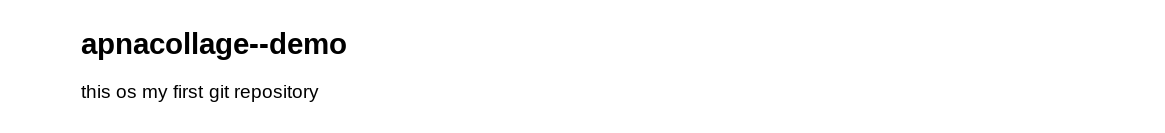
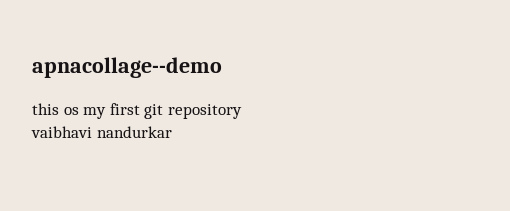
+ vaibhavi nandurkar

